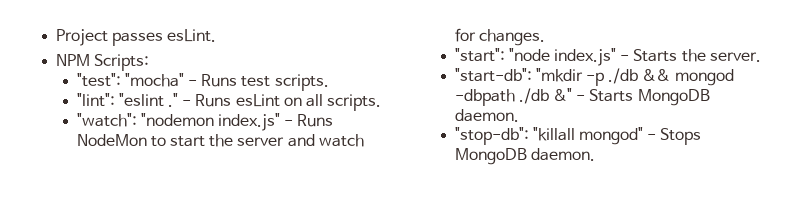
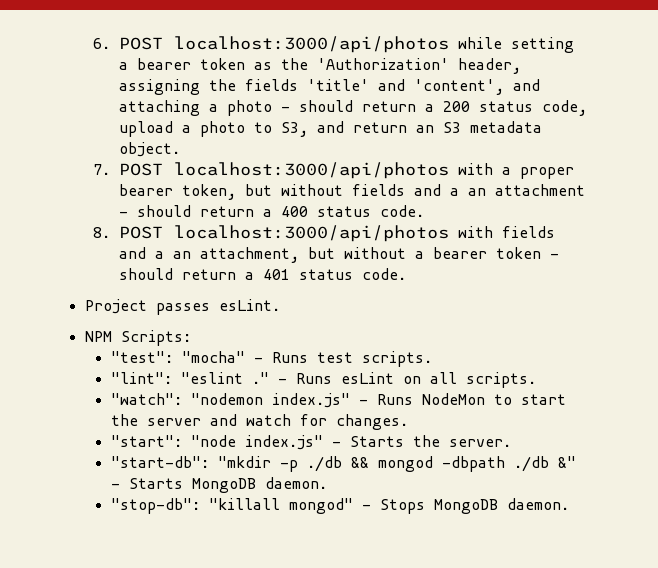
+ 6. POST localhost:3000/api/photos while setting a bearer token as the 'Authorization' header, assigning the fields 'title' and 'content', and attaching a photo - should return a 200 status code, upload a photo to S3, and return an S3 metadata object.
+ 7. POST localhost:3000/api/photos with a proper bearer token, but without fields and a an attachment - should return a 400 status code.
+ 8. POST localhost:3000/api/photos with fields and a an attachment, but without a bearer token - should return a 401 status code.

